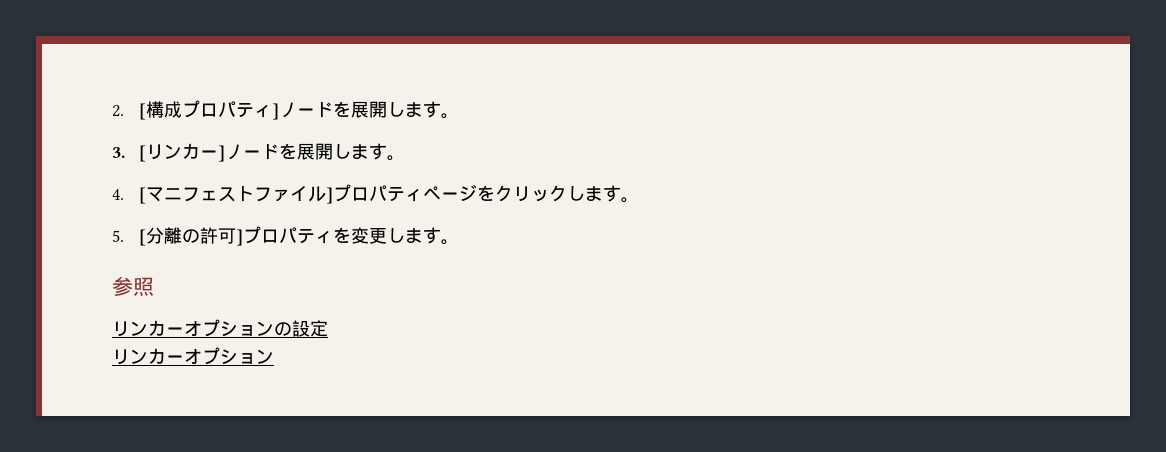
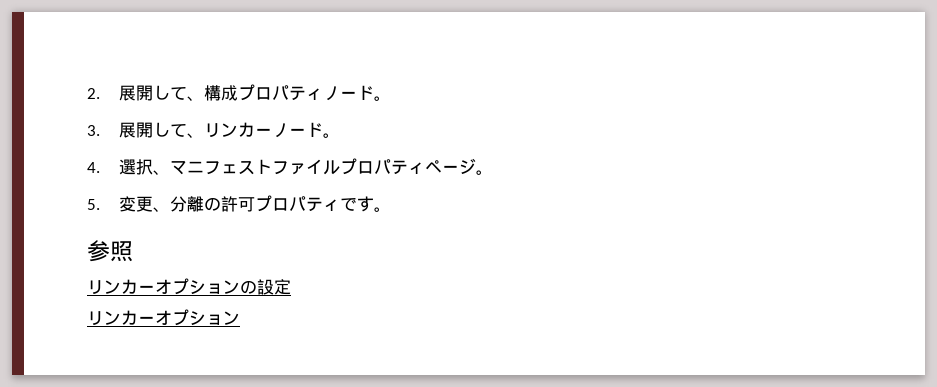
- 2. [構成プロパティ]ノードを展開します。
- 3. [リンカー]ノードを展開します。
+ 2.展開して、構成プロパティノード。
+ 3.展開して、リンカーノード。
- 4. [マニフェストファイル]プロパティページをクリックします。
+ 4.選択、マニフェストファイルプロパティページ。
- 5. [分離の許可]プロパティを変更します。
+ 5.変更、分離の許可プロパティです。

